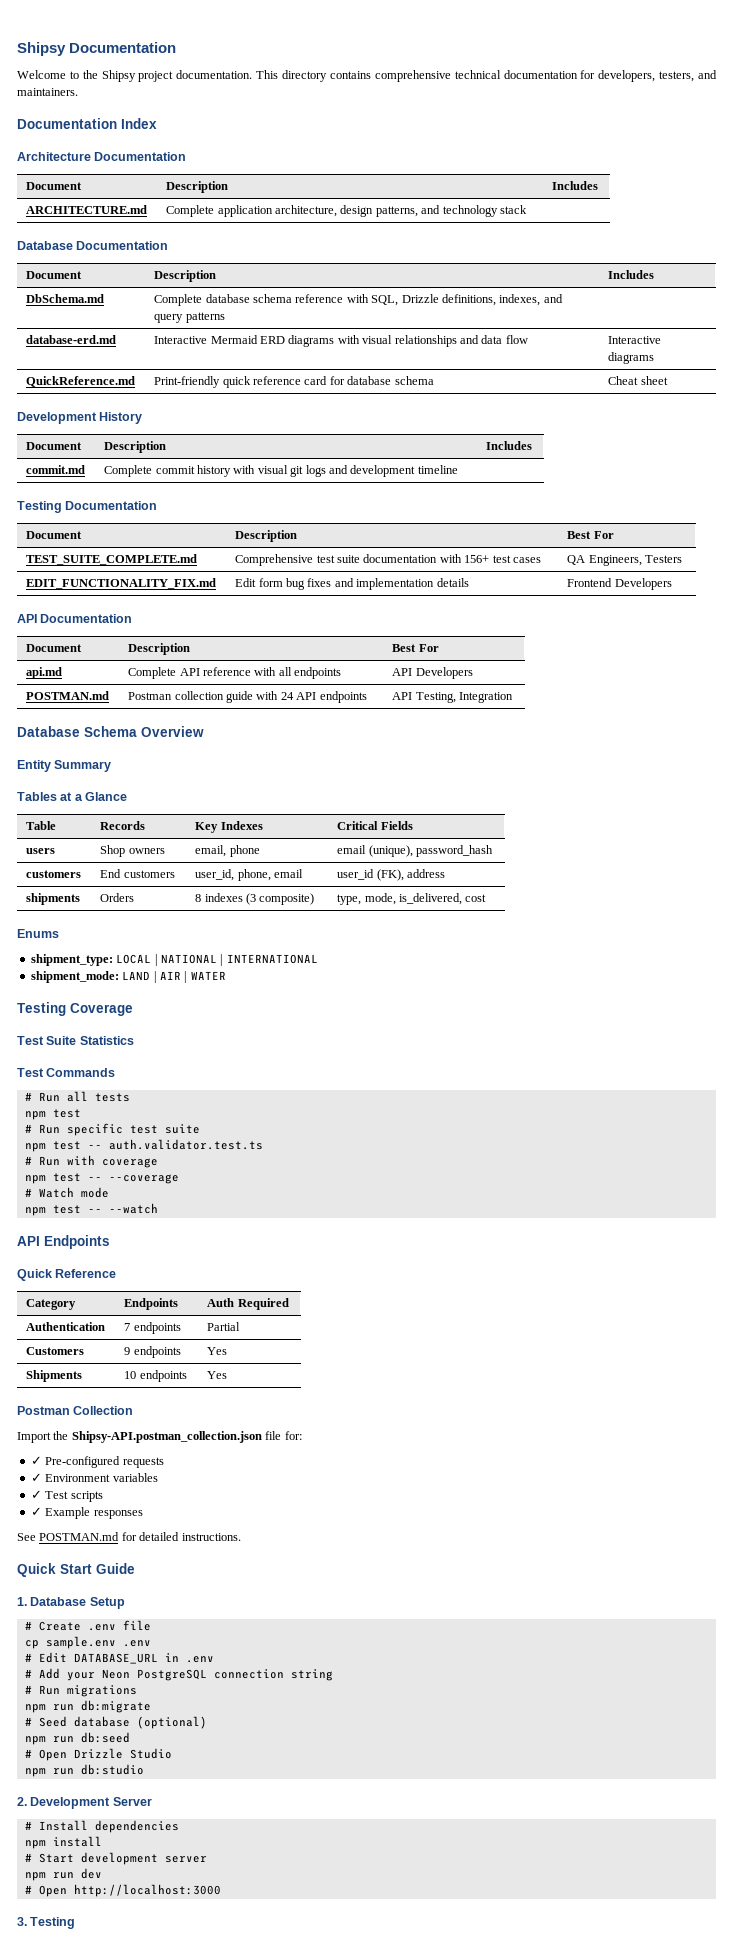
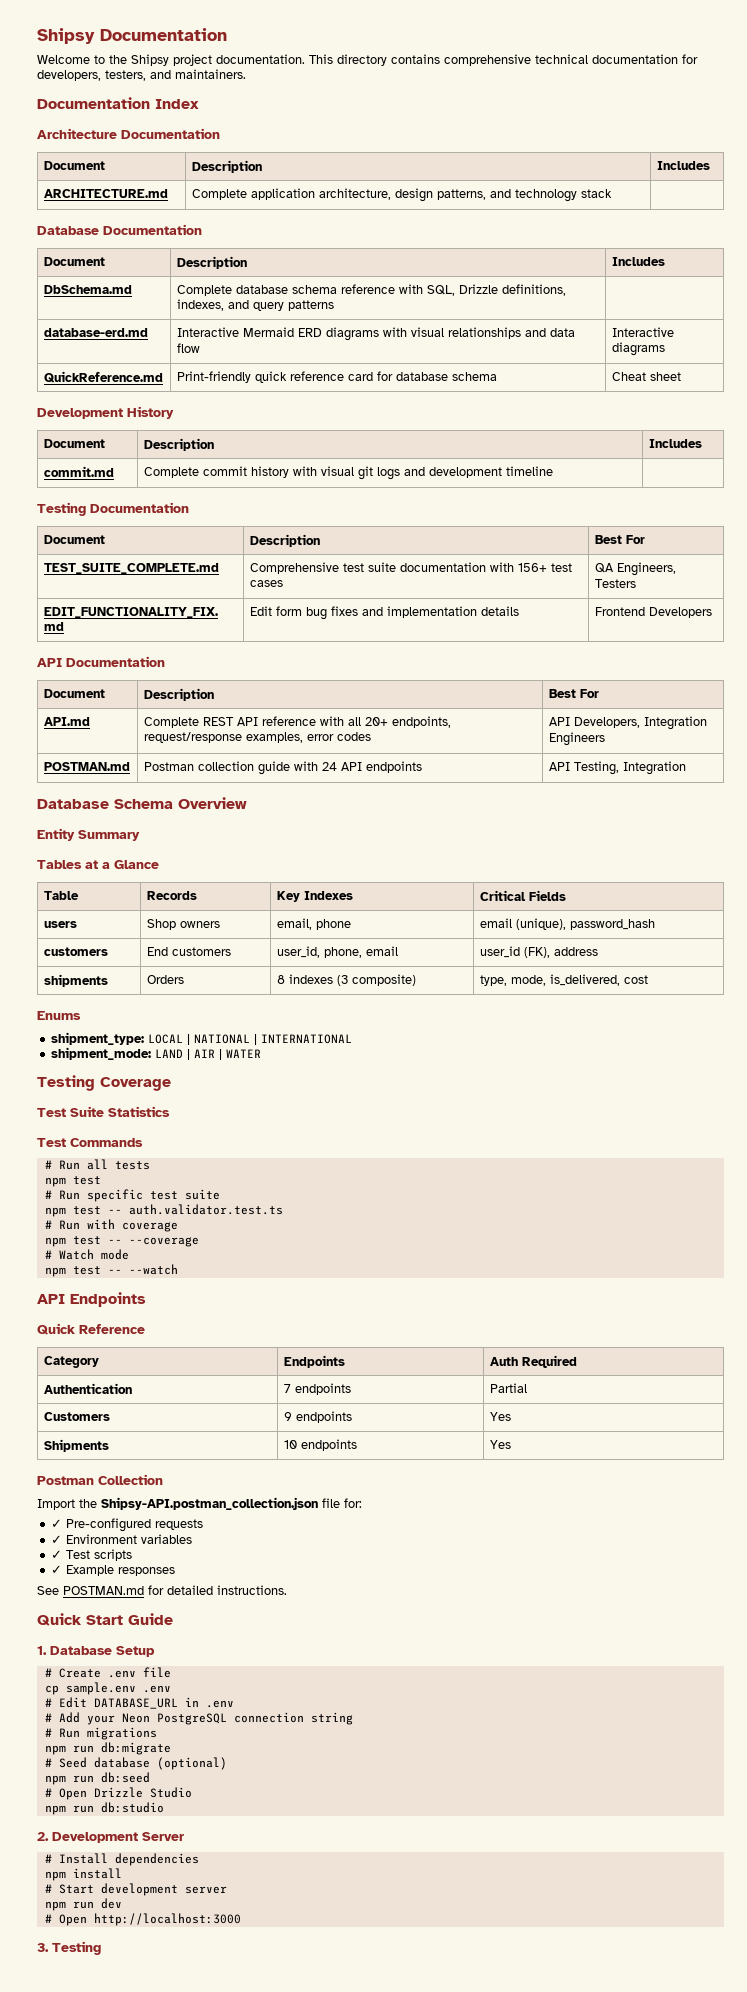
- api.md | Complete API reference with all endpoints | API Developers
+ API.md | Complete REST API reference with all 20+ endpoints, request/response examples, error codes | API Developers, Integration Engineers

